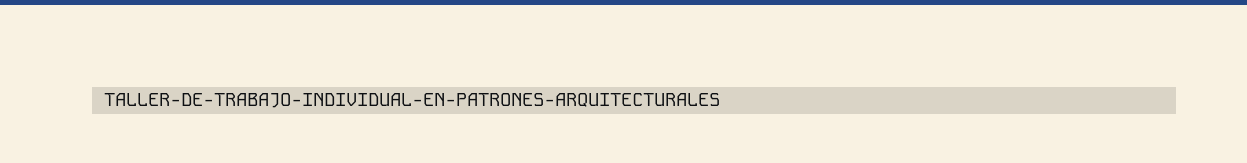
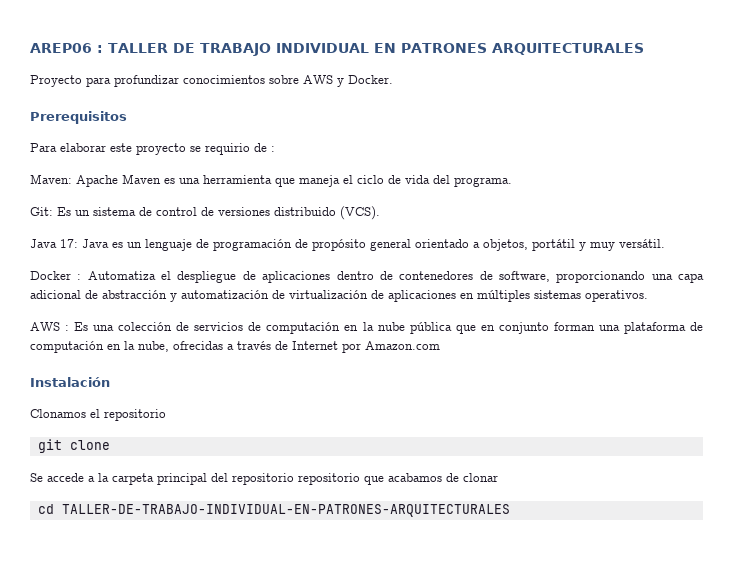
- TALLER-DE-TRABAJO-INDIVIDUAL-EN-PATRONES-ARQUITECTURALES
+ AREP06 : TALLER DE TRABAJO INDIVIDUAL EN PATRONES ARQUITECTURALES
+ Proyecto para profundizar conocimientos sobre AWS y Docker.
+ Prerequisitos
+ Para elaborar este proyecto se requirio de :
+ Maven: Apache Maven es una herramienta que maneja el ciclo de vida del programa.
+ Git: Es un sistema de control de versiones distribuido (VCS).
+ Java 17: Java es un lenguaje de programación de propósito general orientado a objetos, portátil y muy versátil.
+ Docker : Automatiza el despliegue de aplicaciones dentro de contenedores de software, proporcionando una capa adicional de abstracción y automatización de virtualización de aplicaciones en múltiples sistemas operativos.
+ AWS : Es una colección de servicios de computación en la nube pública que en conjunto forman una plataforma de computación en la nube, ofrecidas a través de Internet por Amazon.com
+ Instalación
+ Clonamos el repositorio
+ git clone
+ Se accede a la carpeta principal del repositorio repositorio que acabamos de clonar
+ cd TALLER-DE-TRABAJO-INDIVIDUAL-EN-PATRONES-ARQUITECTURALES

